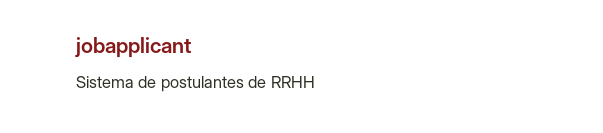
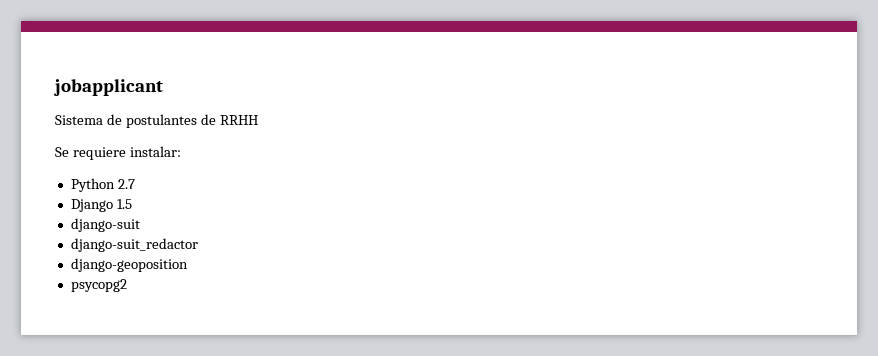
+ Se requiere instalar:
+ Python 2.7
+ Django 1.5
+ django-suit
+ django-suit_redactor
+ django-geoposition
+ psycopg2

